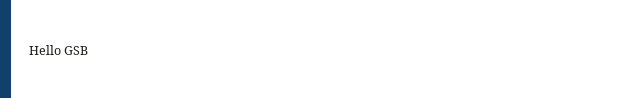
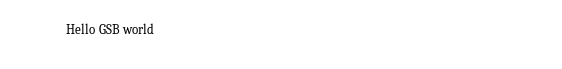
- Hello GSB
+ Hello GSB world

